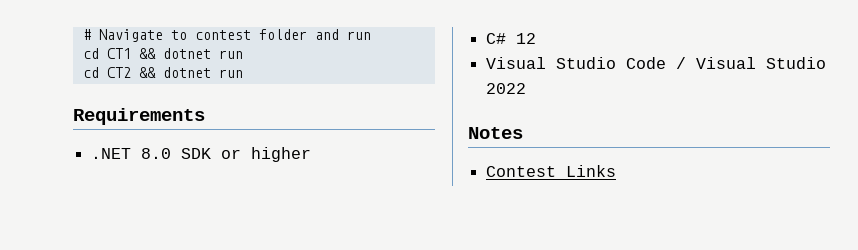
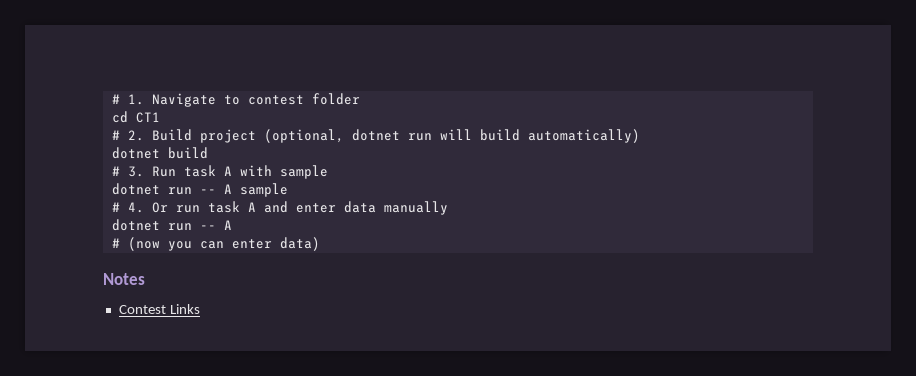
- # Navigate to contest folder and run
+ # 1. Navigate to contest folder
- cd CT1 && dotnet run
- cd CT2 && dotnet run
- Requirements
- .NET 8.0 SDK or higher
- C# 12
- Visual Studio Code / Visual Studio 2022
+ cd CT1
+ # 2. Build project (optional, dotnet run will build automatically)
+ dotnet build
+ # 3. Run task A with sample
+ dotnet run -- A sample
+ # 4. Or run task A and enter data manually
+ dotnet run -- A
+ # (now you can enter data)

